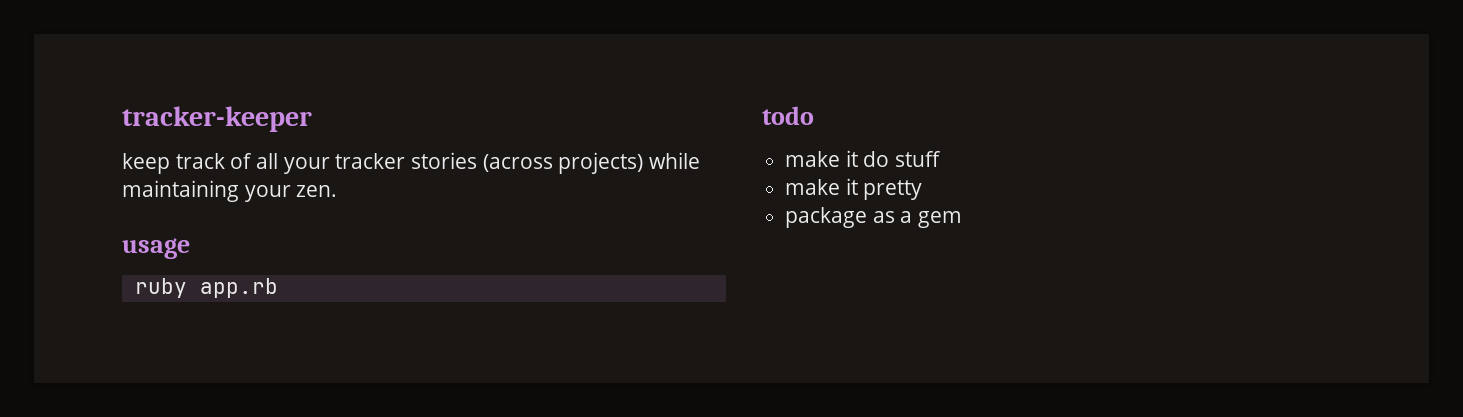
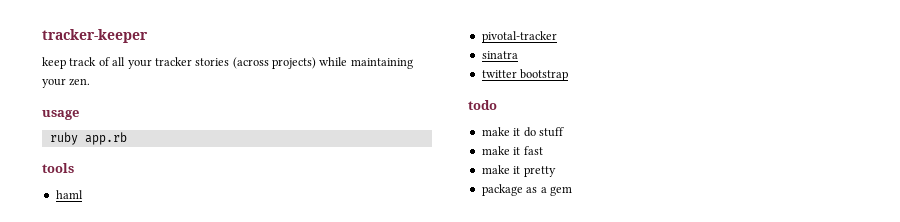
+ tools
+ haml
+ pivotal-tracker
+ sinatra
+ twitter bootstrap
+ make it fast

